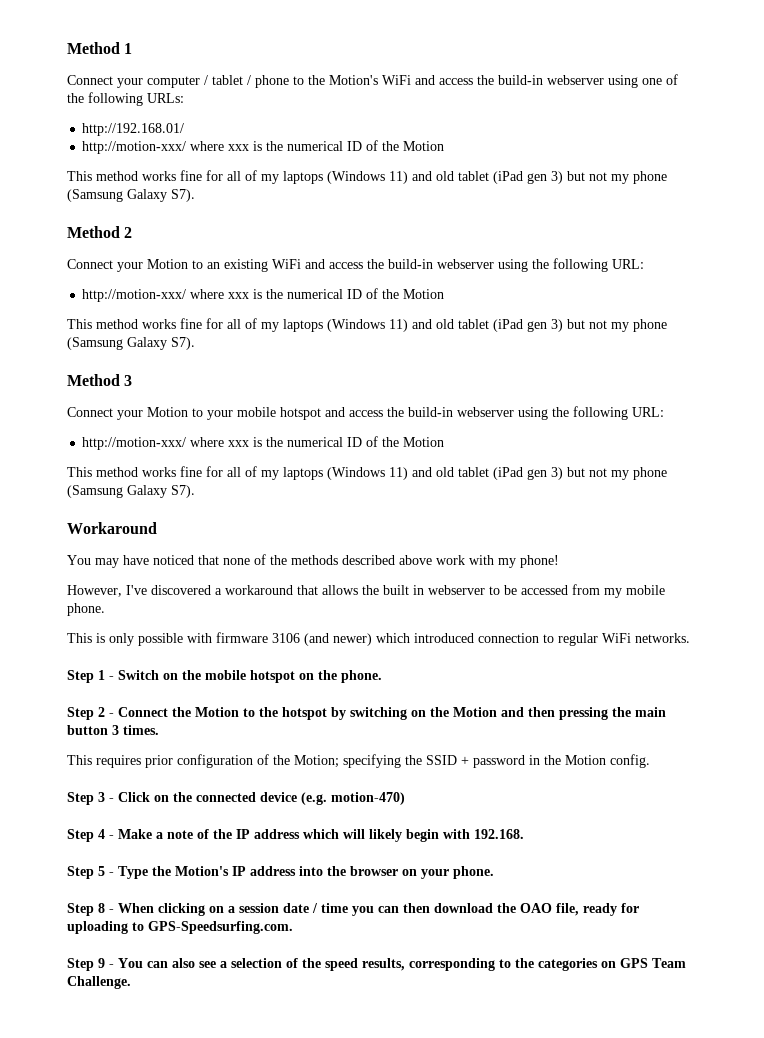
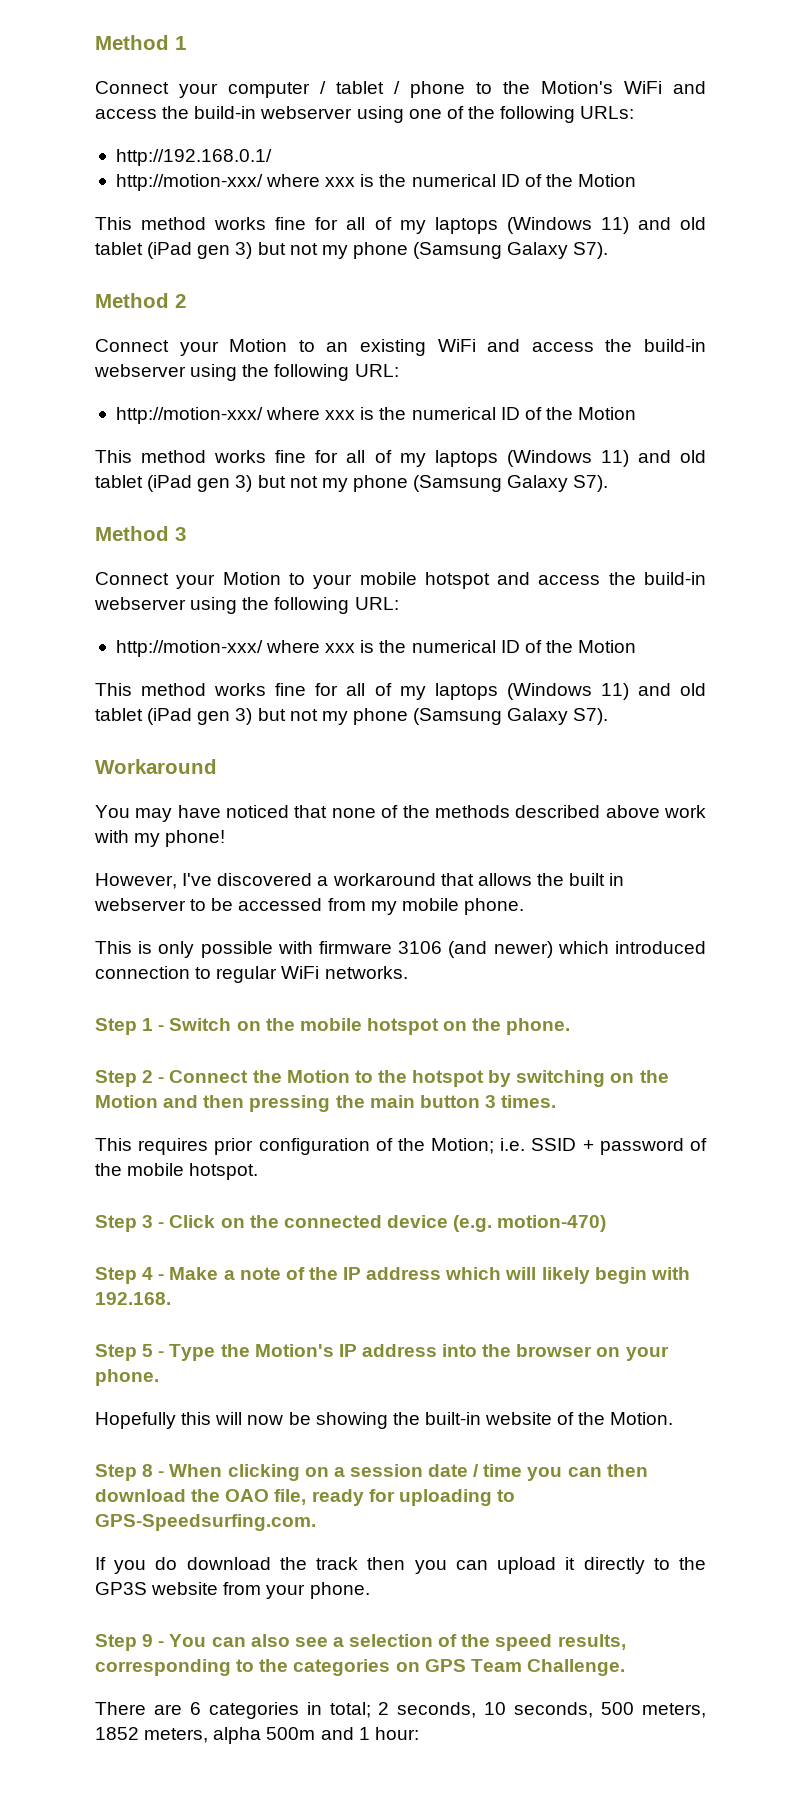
- http://192.168.01/
+ http://192.168.0.1/
- This requires prior configuration of the Motion; specifying the SSID + password in the Motion config.
+ This requires prior configuration of the Motion; i.e. SSID + password of the mobile hotspot.
+ Hopefully this will now be showing the built-in website of the Motion.
+ If you do download the track then you can upload it directly to the GP3S website from your phone.
+ There are 6 categories in total; 2 seconds, 10 seconds, 500 meters, 1852 meters, alpha 500m and 1 hour:

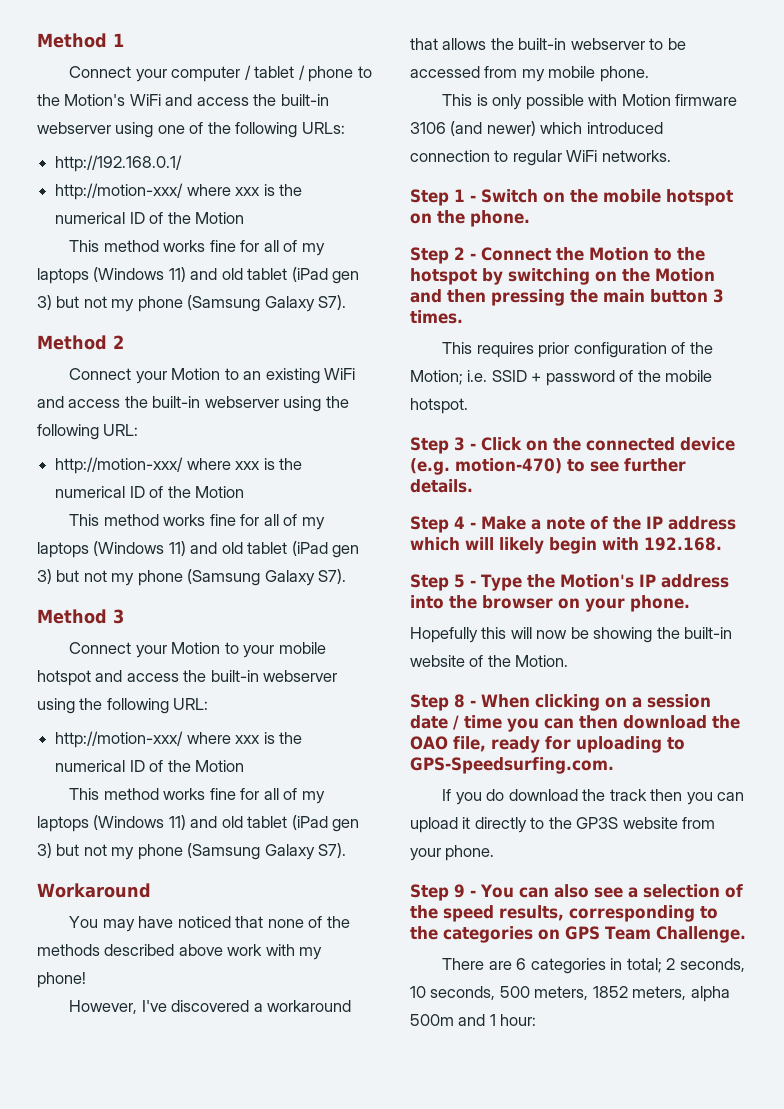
- Connect your computer / tablet / phone to the Motion's WiFi and access the build-in webserver using one of the following URLs:
+ Connect your computer / tablet / phone to the Motion's WiFi and access the built-in webserver using one of the following URLs:
- Connect your Motion to an existing WiFi and access the build-in webserver using the following URL:
+ Connect your Motion to an existing WiFi and access the built-in webserver using the following URL:
- Connect your Motion to your mobile hotspot and access the build-in webserver using the following URL:
+ Connect your Motion to your mobile hotspot and access the built-in webserver using the following URL:
- However, I've discovered a workaround that allows the built in webserver to be accessed from my mobile phone.
+ However, I've discovered a workaround that allows the built-in webserver to be accessed from my mobile phone.
- This is only possible with firmware 3106 (and newer) which introduced connection to regular WiFi networks.
+ This is only possible with Motion firmware 3106 (and newer) which introduced connection to regular WiFi networks.
- Step 3 - Click on the connected device (e.g. motion-470)
+ Step 3 - Click on the connected device (e.g. motion-470) to see further details.

